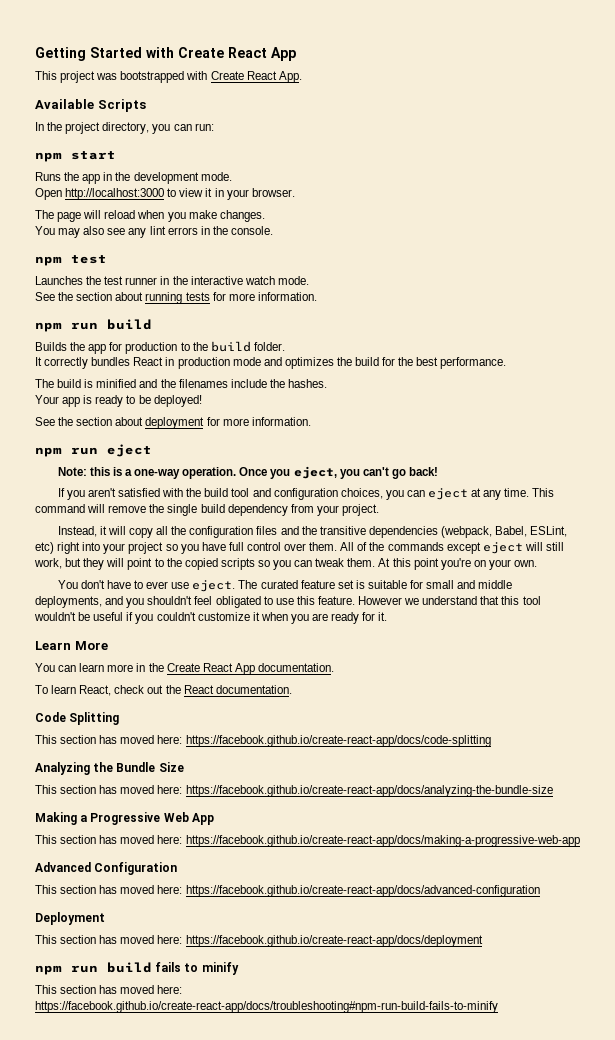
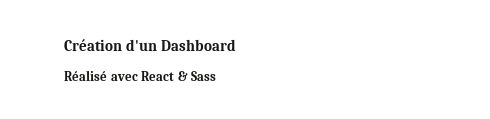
- Getting Started with Create React App
- This project was bootstrapped with Create React App.
- Available Scripts
- In the project directory, you can run:
- npm start
- Runs the app in the development mode.
- Open http://localhost:3000 to view it in your browser.
- The page will reload when you make changes.
- You may also see any lint errors in the console.
- npm test
- Launches the test runner in the interactive watch mode.
- See the section about running tests for more information.
- npm run build
- Builds the app for production to the build folder.
- It correctly bundles React in production mode and optimizes the build for the best performance.
- The build is minified and the filenames include the hashes.
- Your app is ready to be deployed!
- See the section about deployment for more information.
- npm run eject
- Note: this is a one-way operation. Once you eject, you can't go back!
- If you aren't satisfied with the build tool and configuration choices, you can eject at any time. This command will remove the single build dependency from your project.
- Instead, it will copy all the configuration files and the transitive dependencies (webpack, Babel, ESLint, etc) right into your project so you have full control over them. All of the commands except eject will still work, but they will point to the copied scripts so you can tweak them. At this point you're on your own.
- You don't have to ever use eject. The curated feature set is suitable for small and middle deployments, and you shouldn't feel obligated to use this feature. However we understand that this tool wouldn't be useful if you couldn't customize it when you are ready for it.
- Learn More
- You can learn more in the Create React App documentation.
- To learn React, check out the React documentation.
- Code Splitting
- This section has moved here: https://facebook.github.io/create-react-app/docs/code-splitting
- Analyzing the Bundle Size
- This section has moved here: https://facebook.github.io/create-react-app/docs/analyzing-the-bundle-size
- Making a Progressive Web App
- This section has moved here: https://facebook.github.io/create-react-app/docs/making-a-progressive-web-app
- Advanced Configuration
- This section has moved here: https://facebook.github.io/create-react-app/docs/advanced-configuration
- Deployment
- This section has moved here: https://facebook.github.io/create-react-app/docs/deployment
- npm run build fails to minify
- This section has moved here: https://facebook.github.io/create-react-app/docs/troubleshooting#npm-run-build-fails-to-minify
+ Création d'un Dashboard
+ Réalisé avec React & Sass

